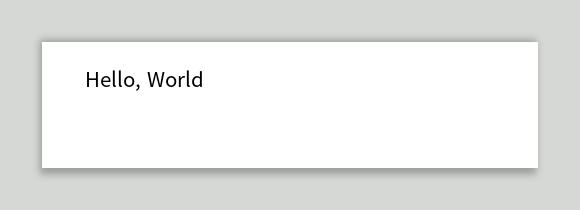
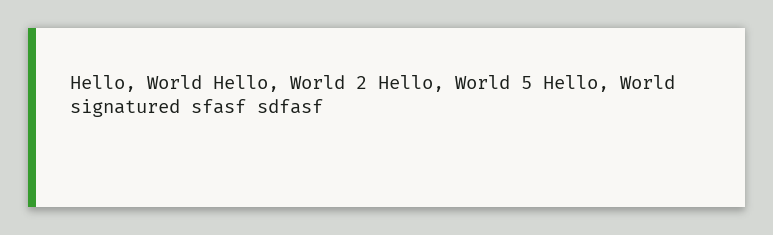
- Hello, World
+ Hello, World Hello, World 2 Hello, World 5 Hello, World signatured sfasf sdfasf

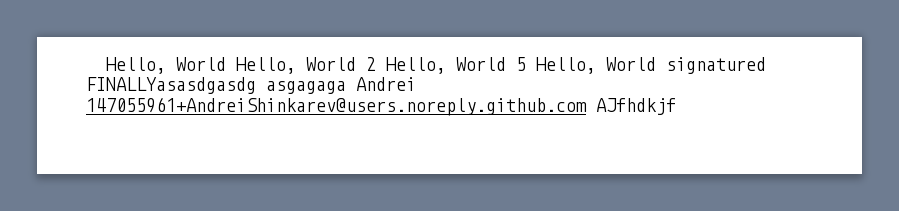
- Hello, World Hello, World 2 Hello, World 5 Hello, World signatured sfasf sdfasf
+ Hello, World Hello, World 2 Hello, World 5 Hello, World signatured FINALLYasasdgasdg asgagaga Andrei 147055961+AndreiShinkarev@users.noreply.github.com AJfhdkjf

